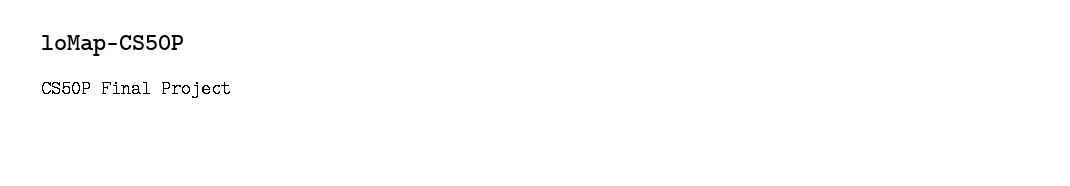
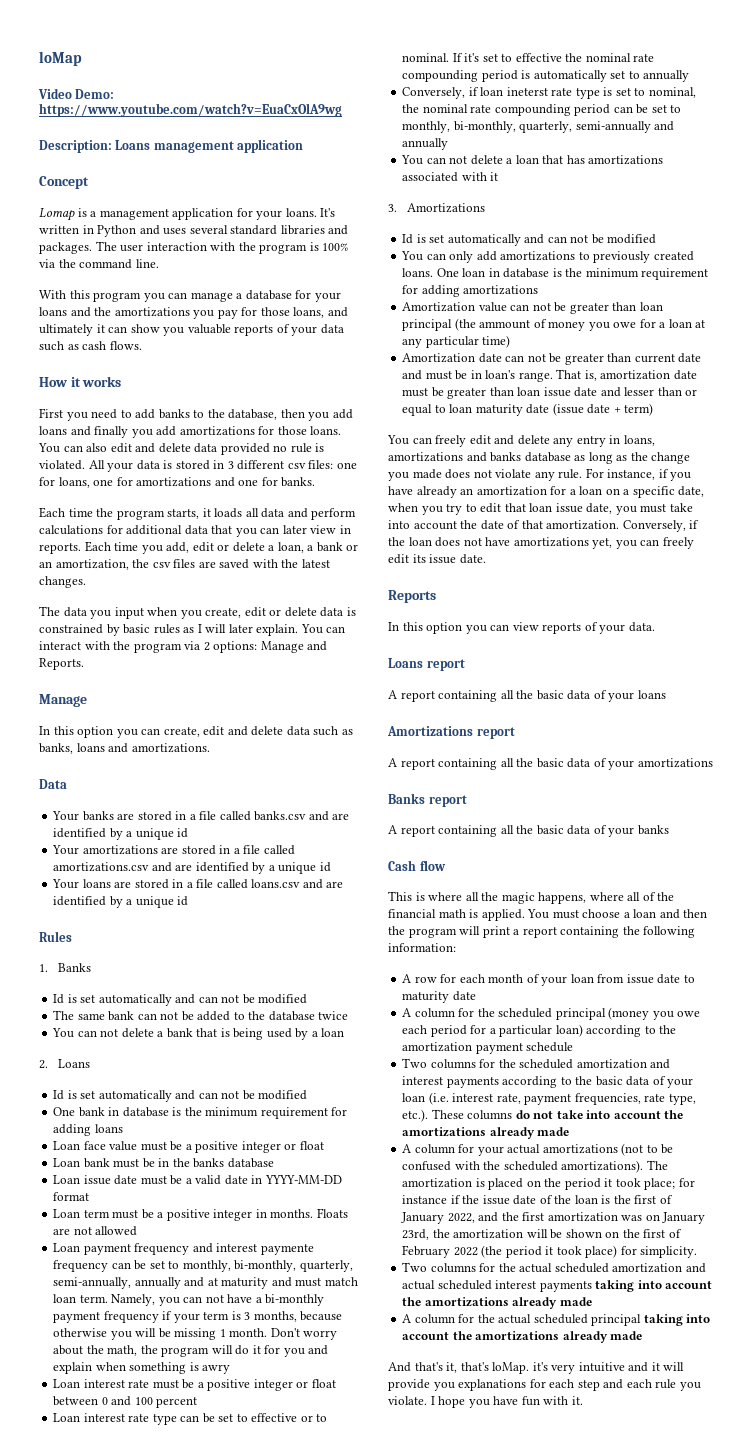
- loMap-CS50P
- CS50P Final Project
+ loMap
+ Video Demo: https://www.youtube.com/watch?v=EuaCxOlA9wg
+ Description: Loans management application
+ Concept
+ Lomap is a management application for your loans. It's written in Python and uses several standard libraries and packages. The user interaction with the program is 100% via the command line.
+ With this program you can manage a database for your loans and the amortizations you pay for those loans, and ultimately it can show you valuable reports of your data such as cash flows.
+ How it works
+ First you need to add banks to the database, then you add loans and finally you add amortizations for those loans. You can also edit and delete data provided no rule is violated. All your data is stored in 3 different csv files: one for loans, one for amortizations and one for banks.
+ Each time the program starts, it loads all data and perform calculations for additional data that you can later view in reports. Each time you add, edit or delete a loan, a bank or an amortization, the csv files are saved with the latest changes.
+ The data you input when you create, edit or delete data is constrained by basic rules as I will later explain. You can interact with the program via 2 options: Manage and Reports.
+ Manage
+ In this option you can create, edit and delete data such as banks, loans and amortizations.
+ Data
+ Your banks are stored in a file called banks.csv and are identified by a unique id
+ Your amortizations are stored in a file called amortizations.csv and are identified by a unique id
+ Your loans are stored in a file called loans.csv and are identified by a unique id
+ Rules
+ 1. Banks
+ Id is set automatically and can not be modified
+ The same bank can not be added to the database twice
+ You can not delete a bank that is being used by a loan
+ 2. Loans
+ Id is set automatically and can not be modified
+ One bank in database is the minimum requirement for adding loans
+ Loan face value must be a positive integer or float
+ Loan bank must be in the banks database
+ Loan issue date must be a valid date in YYYY-MM-DD format
+ Loan term must be a positive integer in months. Floats are not allowed
+ Loan payment frequency and interest paymente frequency can be set to monthly, bi-monthly, quarterly, semi-annually, annually and at maturity and must match loan term. Namely, you can not have a bi-monthly payment frequency if your term is 3 months, because otherwise you will be missing 1 month. Don't worry about the math, the program will do it for you and explain when something is awry
+ Loan interest rate must be a positive integer or float between 0 and 100 percent
+ Loan interest rate type can be set to effective or to nominal. If it's set to effective the nominal rate compounding period is automatically set to annually
+ Conversely, if loan ineterst rate type is set to nominal, the nominal rate compounding period can be set to monthly, bi-monthly, quarterly, semi-annually and annually
+ You can not delete a loan that has amortizations associated with it
+ 3. Amortizations
+ Id is set automatically and can not be modified
+ You can only add amortizations to previously created loans. One loan in database is the minimum requirement for adding amortizations
+ Amortization value can not be greater than loan principal (the ammount of money you owe for a loan at any particular time)
+ Amortization date can not be greater than current date and must be in loan's range. That is, amortization date must be greater than loan issue date and lesser than or equal to loan maturity date (issue date + term)
+ You can freely edit and delete any entry in loans, amortizations and banks database as long as the change you made does not violate any rule. For instance, if you have already an amortization for a loan on a specific date, when you try to edit that loan issue date, you must take into account the date of that amortization. Conversely, if the loan does not have amortizations yet, you can freely edit its issue date.
+ Reports
+ In this option you can view reports of your data.
+ Loans report
+ A report containing all the basic data of your loans
+ Amortizations report
+ A report containing all the basic data of your amortizations
+ Banks report
+ A report containing all the basic data of your banks
+ Cash flow
+ This is where all the magic happens, where all of the financial math is applied. You must choose a loan and then the program will print a report containing the following information:
+ A row for each month of your loan from issue date to maturity date
+ A column for the scheduled principal (money you owe each period for a particular loan) according to the amortization payment schedule
+ Two columns for the scheduled amortization and interest payments according to the basic data of your loan (i.e. interest rate, payment frequencies, rate type, etc.). These columns do not take into account the amortizations already made
+ A column for your actual amortizations (not to be confused with the scheduled amortizations). The amortization is placed on the period it took place; for instance if the issue date of the loan is the first of January 2022, and the first amortization was on January 23rd, the amortization will be shown on the first of February 2022 (the period it took place) for simplicity.
+ Two columns for the actual scheduled amortization and actual scheduled interest payments taking into account the amortizations already made
+ A column for the actual scheduled principal taking into account the amortizations already made
+ And that's it, that's loMap. it's very intuitive and it will provide you explanations for each step and each rule you violate. I hope you have fun with it.

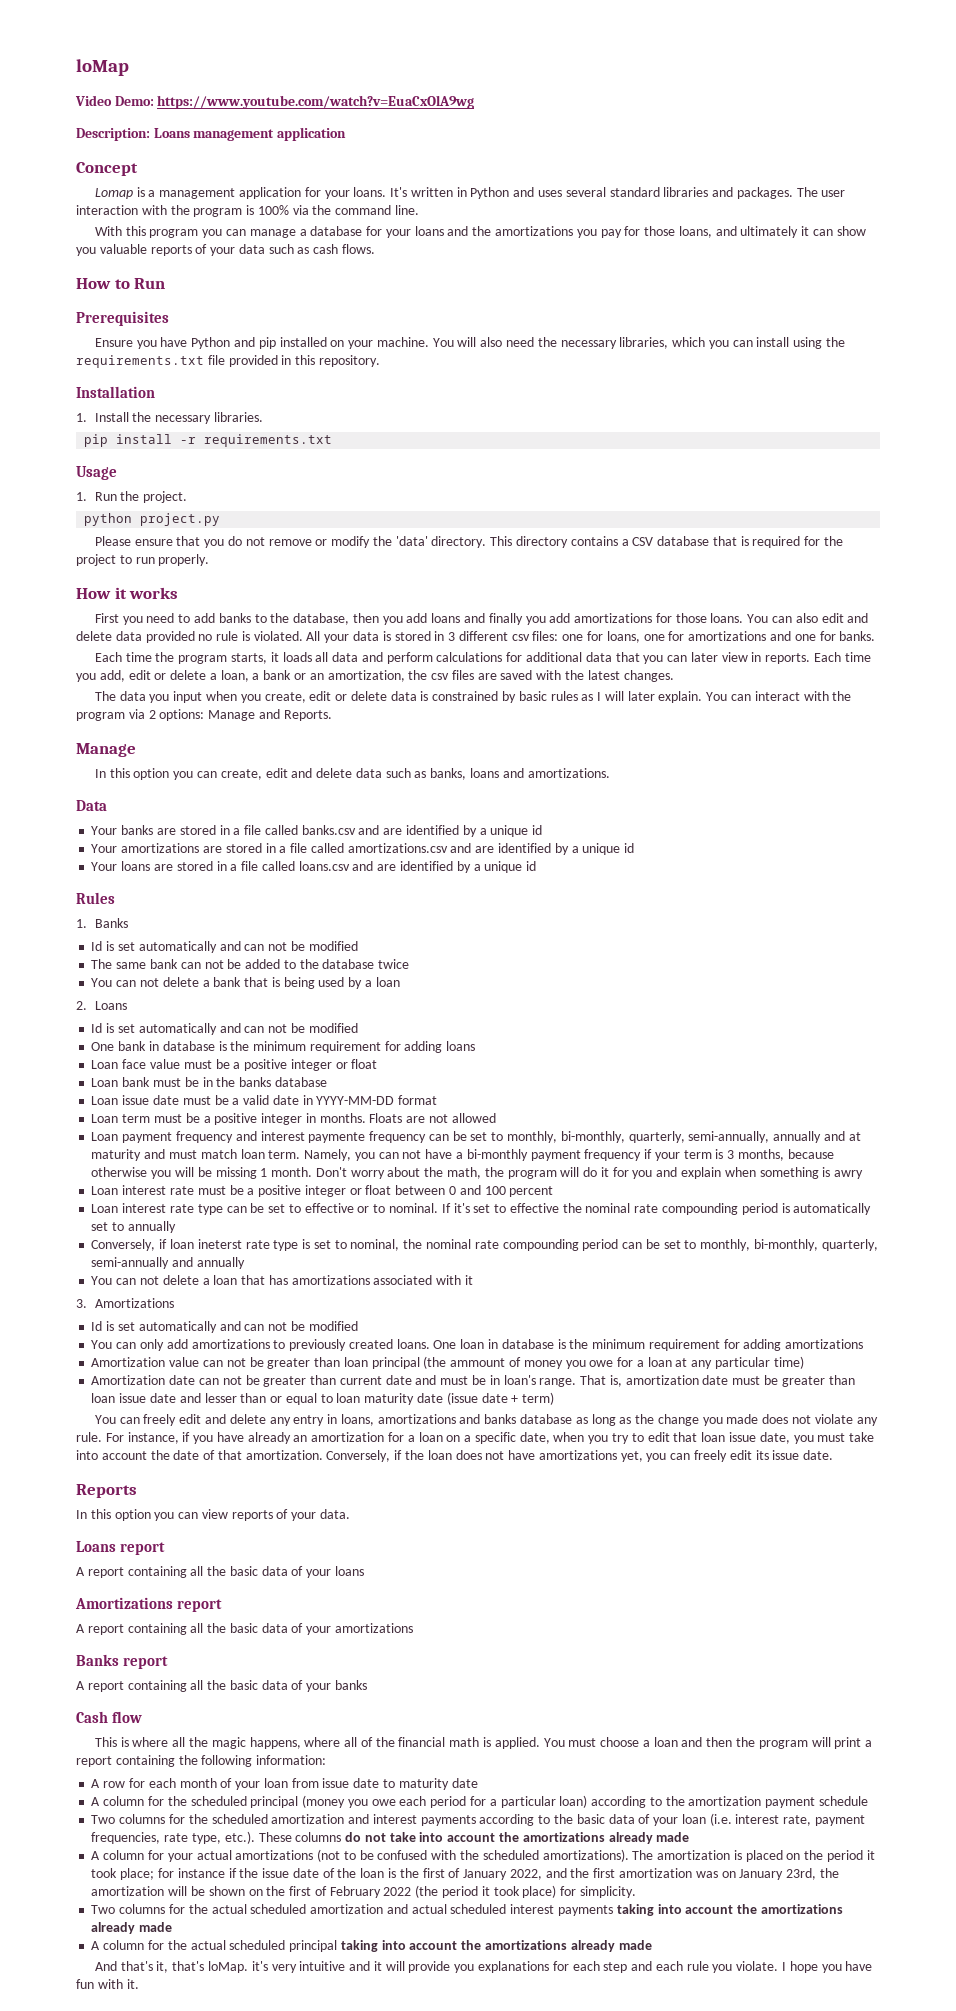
+ How to Run
+ Prerequisites
+ Ensure you have Python and pip installed on your machine. You will also need the necessary libraries, which you can install using the requirements.txt file provided in this repository.
+ Installation
+ 1. Install the necessary libraries.
+ pip install -r requirements.txt
+ Usage
+ 1. Run the project.
+ python project.py
+ Please ensure that you do not remove or modify the 'data' directory. This directory contains a CSV database that is required for the project to run properly.

